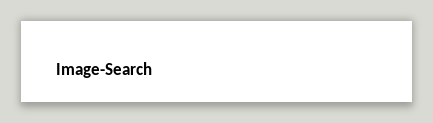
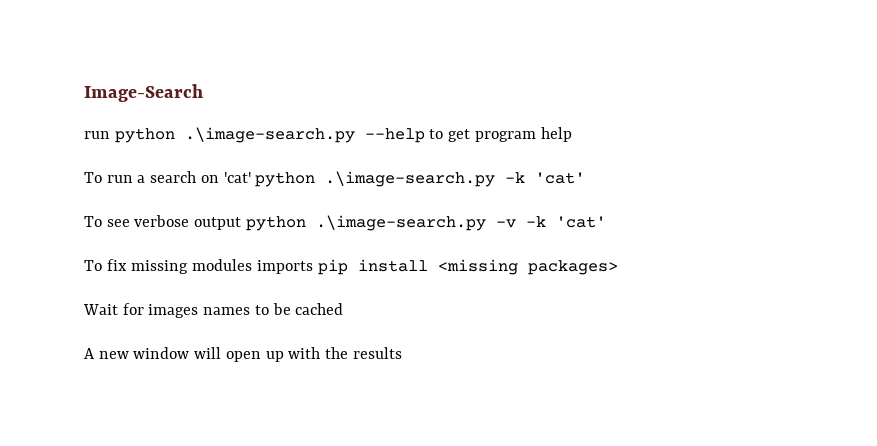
+ run python .\image-search.py --help to get program help
+ To run a search on 'cat' python .\image-search.py -k 'cat'
+ To see verbose output python .\image-search.py -v -k 'cat'
+ To fix missing modules imports pip install <missing packages>
+ Wait for images names to be cached
+ A new window will open up with the results

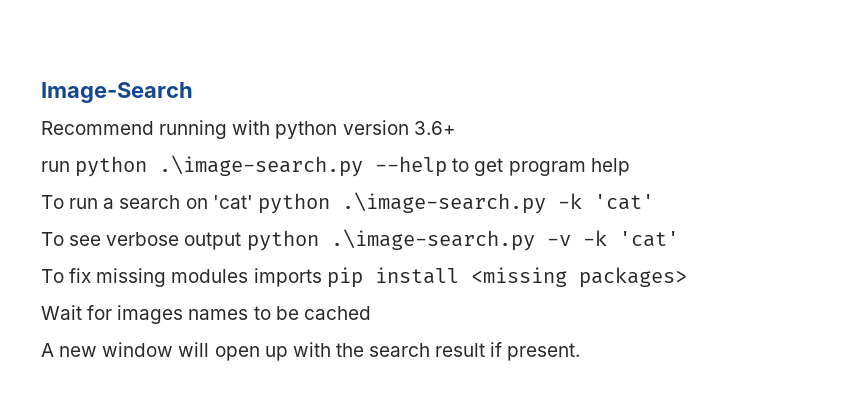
+ Recommend running with python version 3.6+
- A new window will open up with the results
+ A new window will open up with the search result if present.

